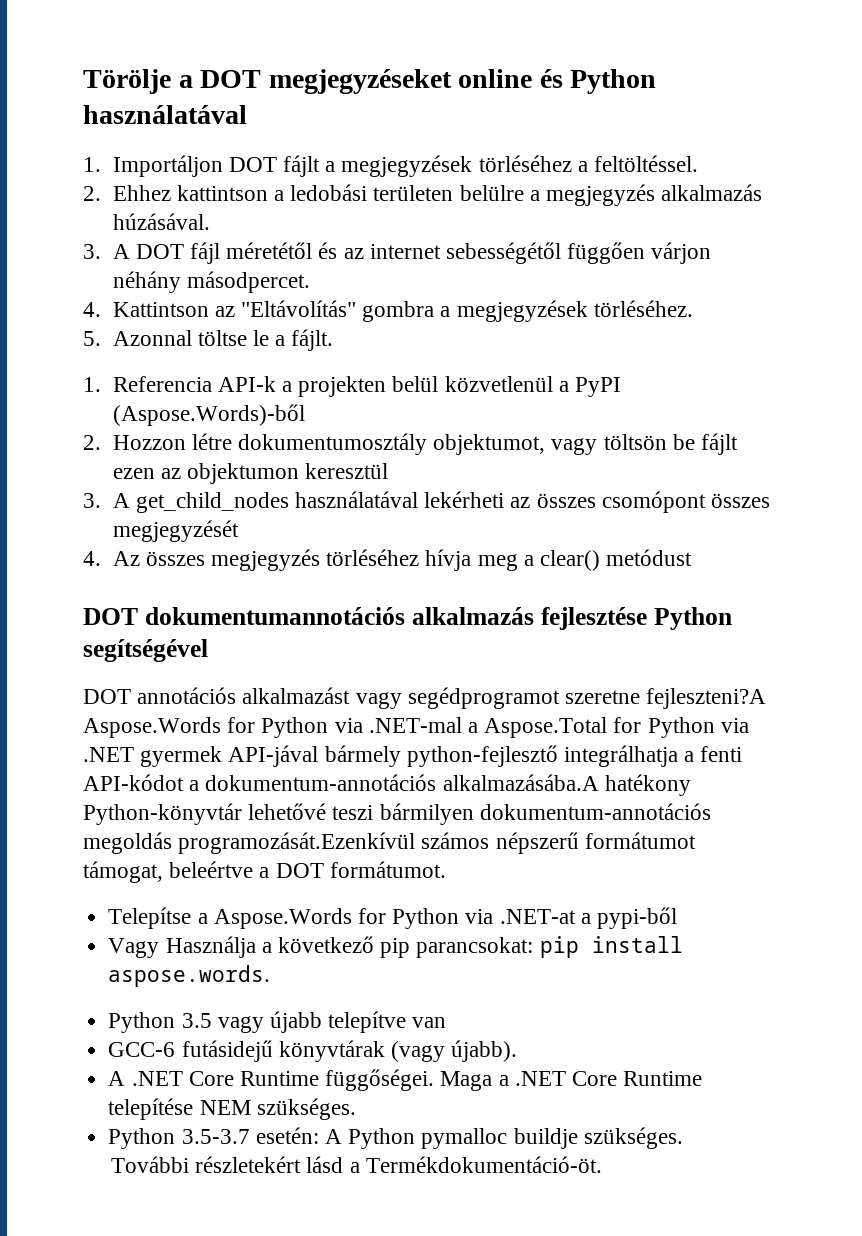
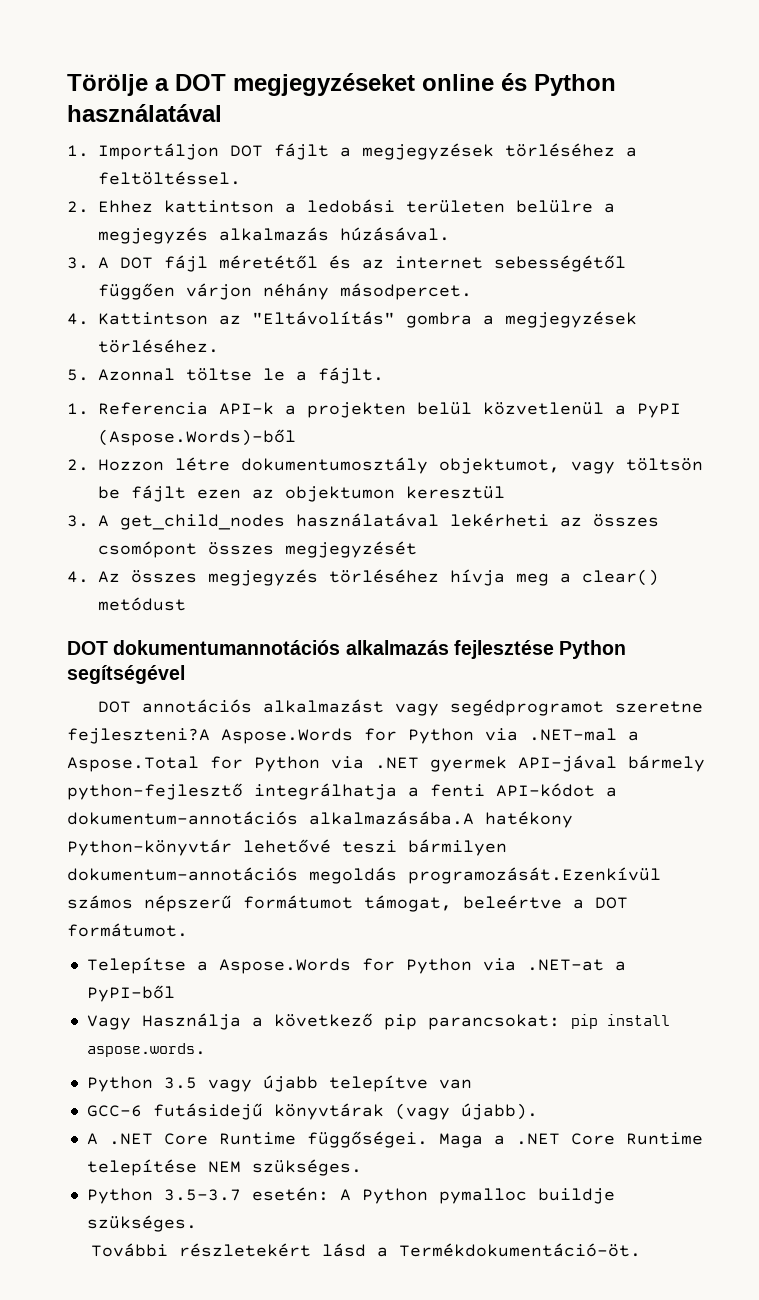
- Telepítse a Aspose.Words for Python via .NET-at a pypi-ből
+ Telepítse a Aspose.Words for Python via .NET-at a PyPI-ből

